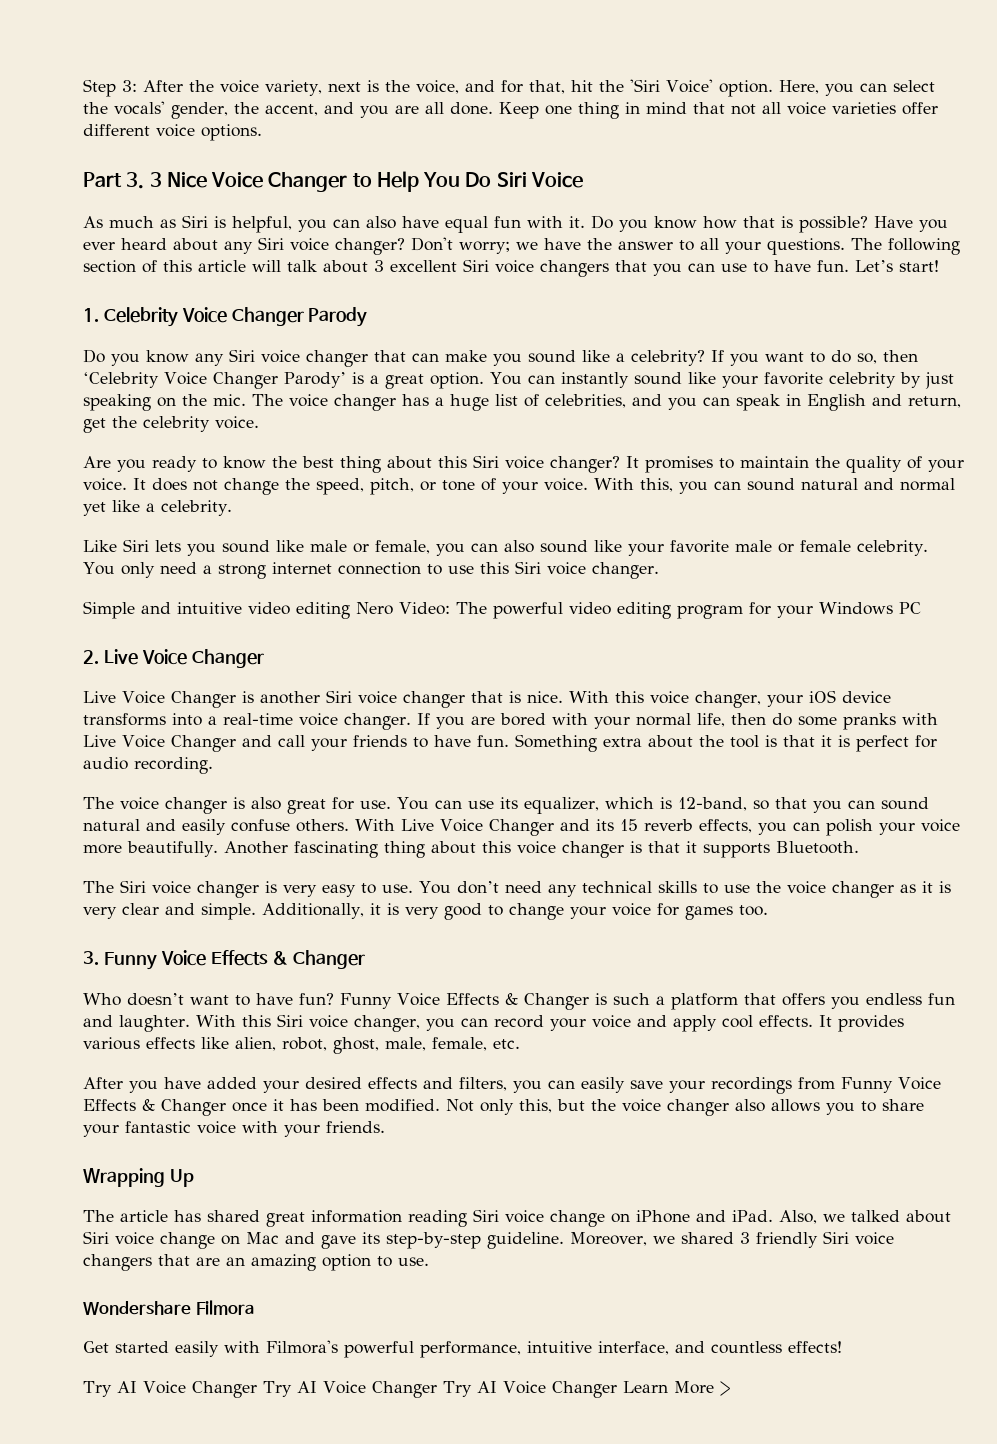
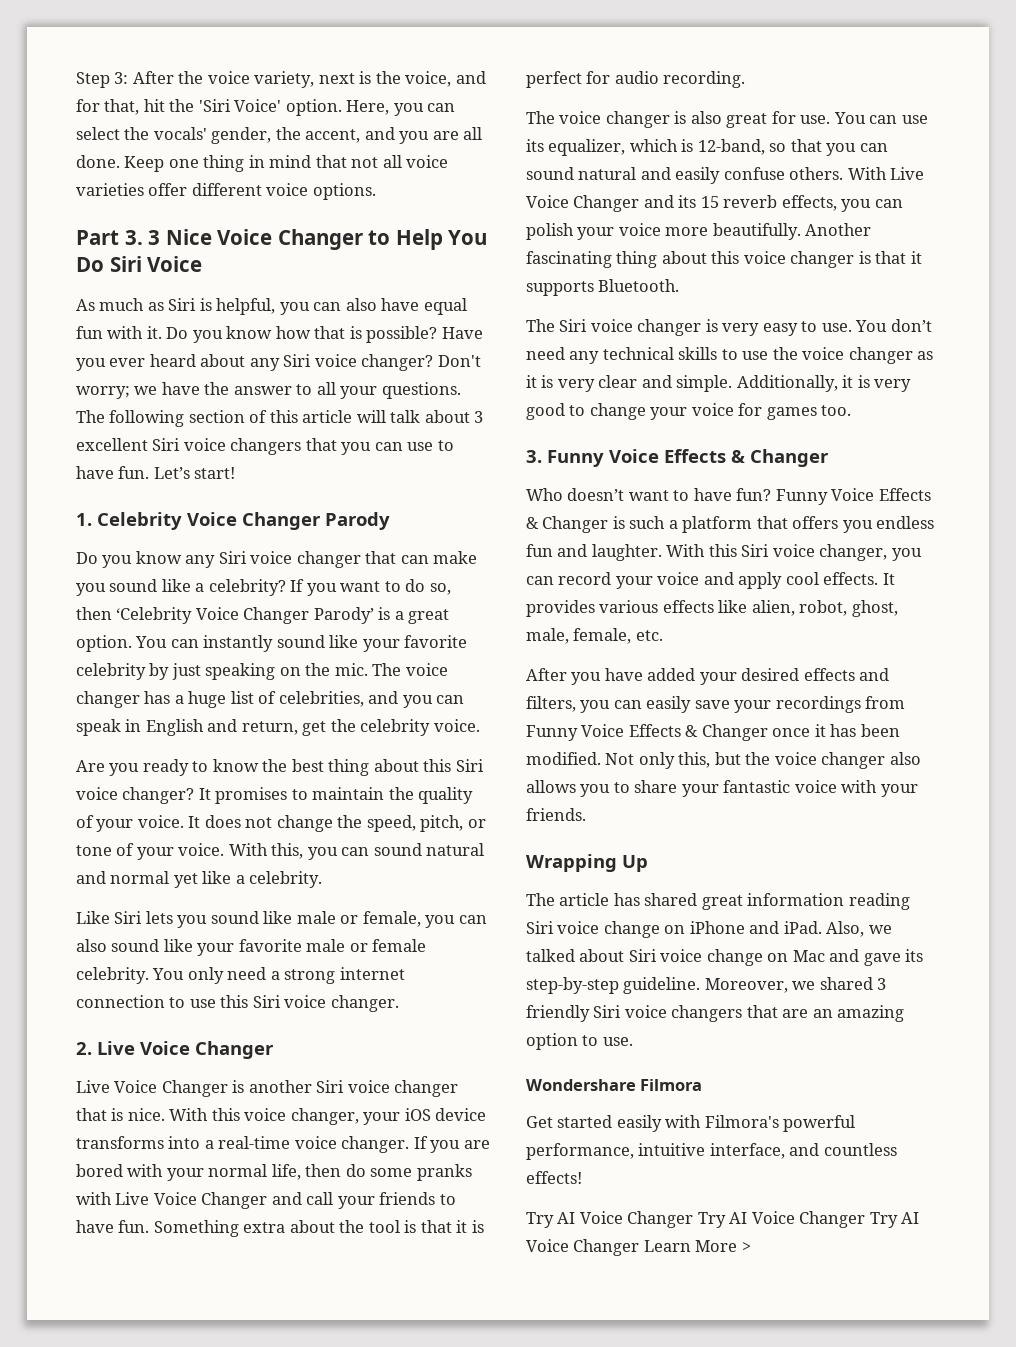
- Simple and intuitive video editing Nero Video: The powerful video editing program for your Windows PC

